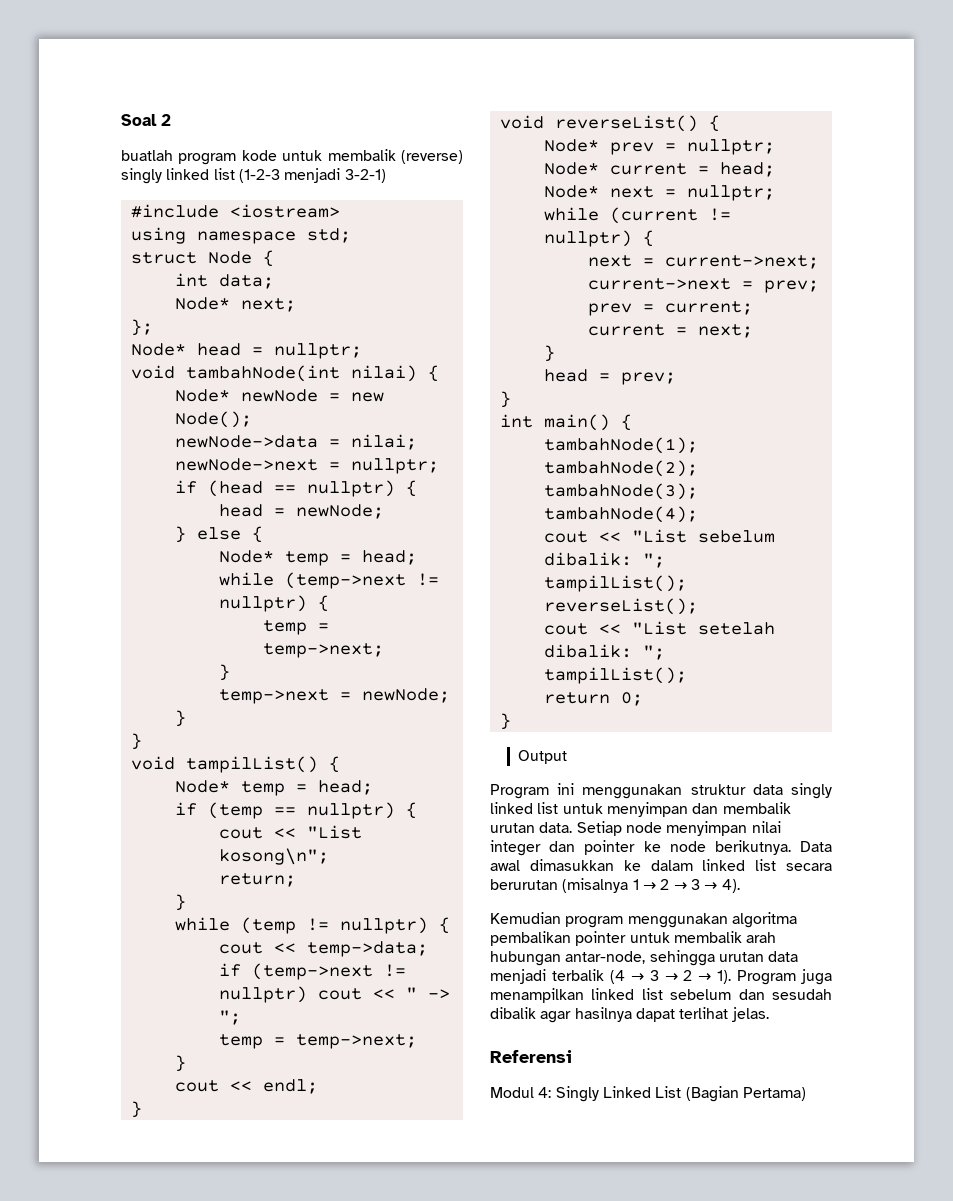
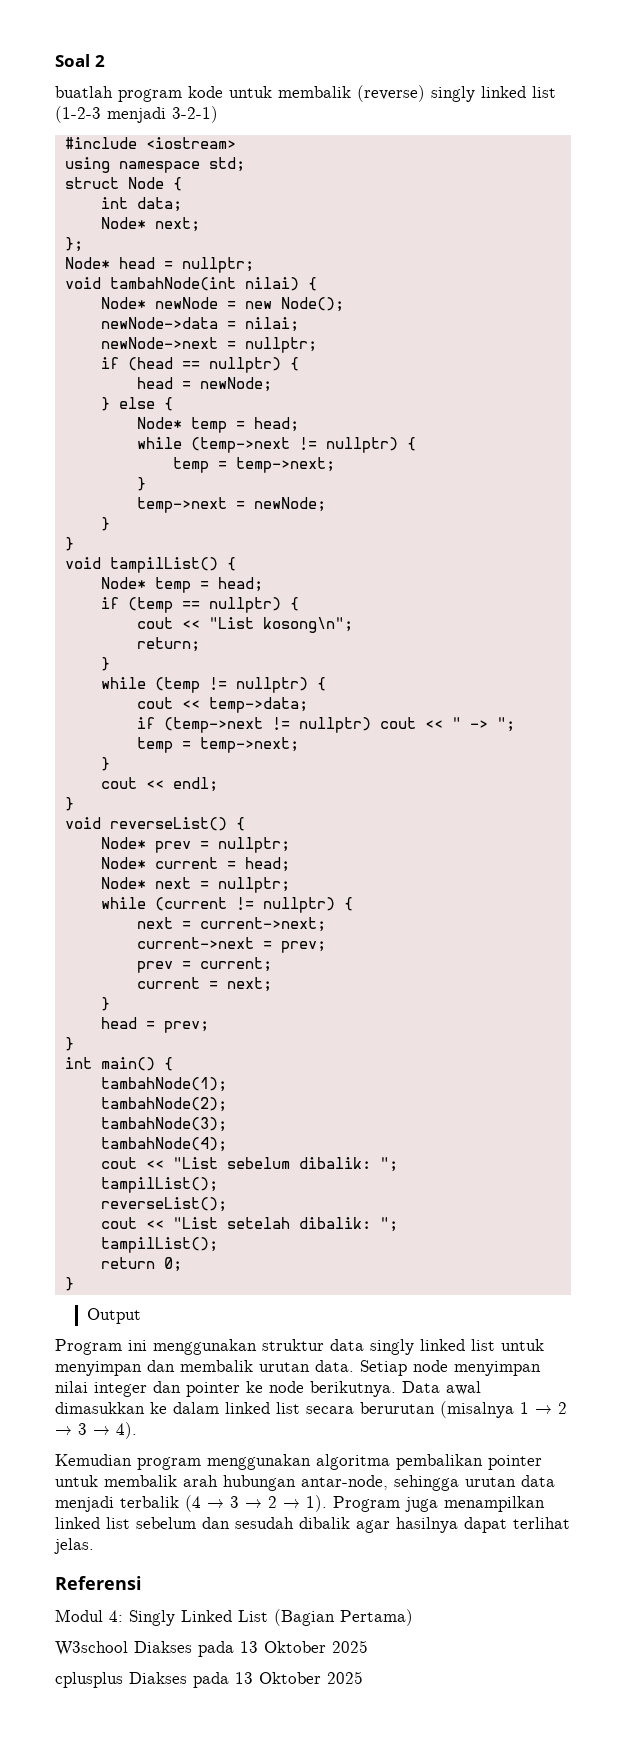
+ W3school Diakses pada 13 Oktober 2025
+ cplusplus Diakses pada 13 Oktober 2025

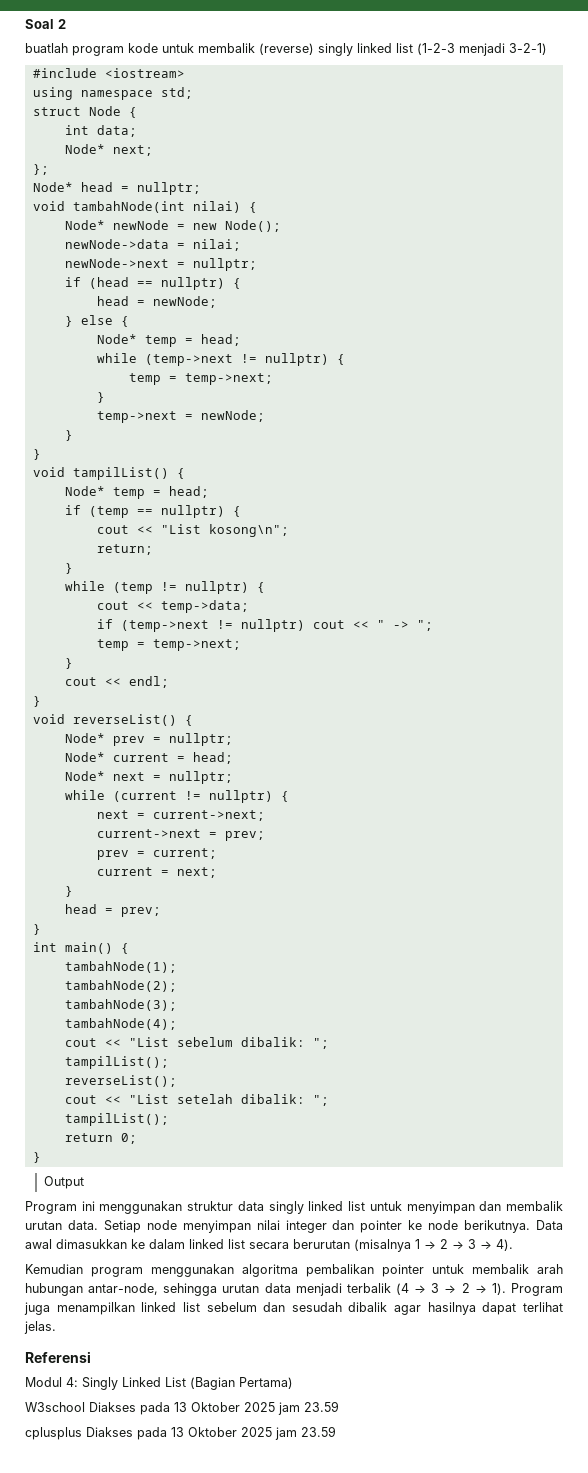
- W3school Diakses pada 13 Oktober 2025
+ W3school Diakses pada 13 Oktober 2025 jam 23.59
- cplusplus Diakses pada 13 Oktober 2025
+ cplusplus Diakses pada 13 Oktober 2025 jam 23.59

